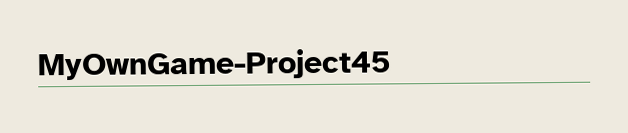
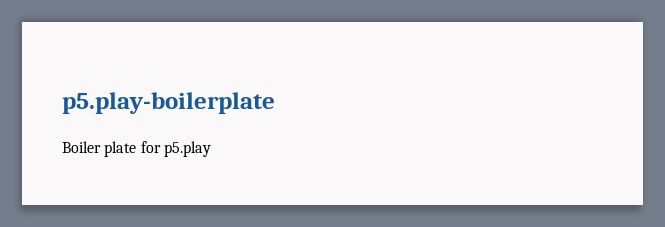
- MyOwnGame-Project45
+ p5.play-boilerplate
+ Boiler plate for p5.play

